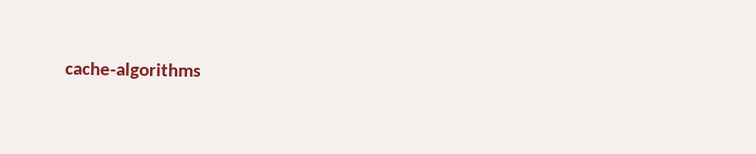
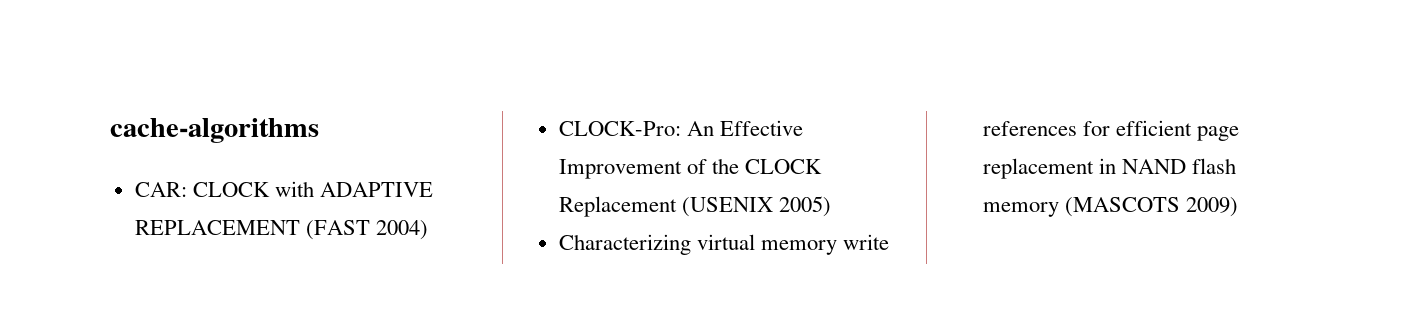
+ CAR: CLOCK with ADAPTIVE REPLACEMENT (FAST 2004)
+ CLOCK-Pro: An Effective Improvement of the CLOCK Replacement (USENIX 2005)
+ Characterizing virtual memory write references for efficient page replacement in NAND flash memory (MASCOTS 2009)

